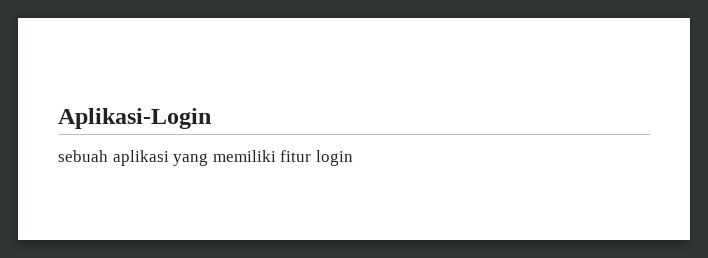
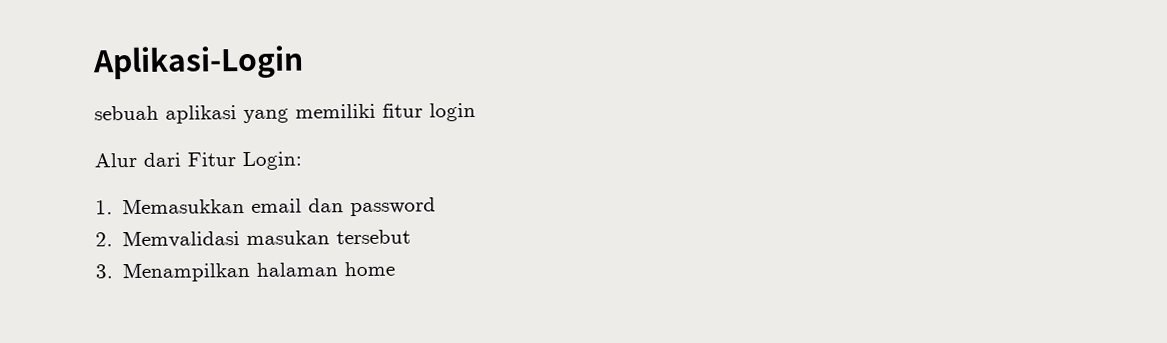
+ Alur dari Fitur Login:
+ 1. Memasukkan email dan password
+ 2. Memvalidasi masukan tersebut
+ 3. Menampilkan halaman home

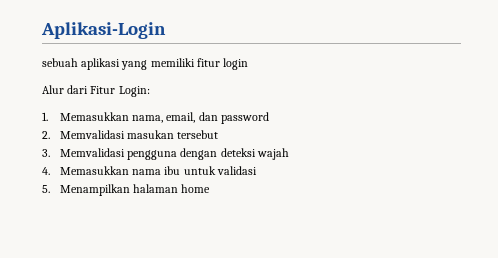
- 1. Memasukkan email dan password
+ 1. Memasukkan nama, email, dan password
- 3. Menampilkan halaman home
+ 3. Memvalidasi pengguna dengan deteksi wajah
+ 4. Memasukkan nama ibu untuk validasi
+ 5. Menampilkan halaman home

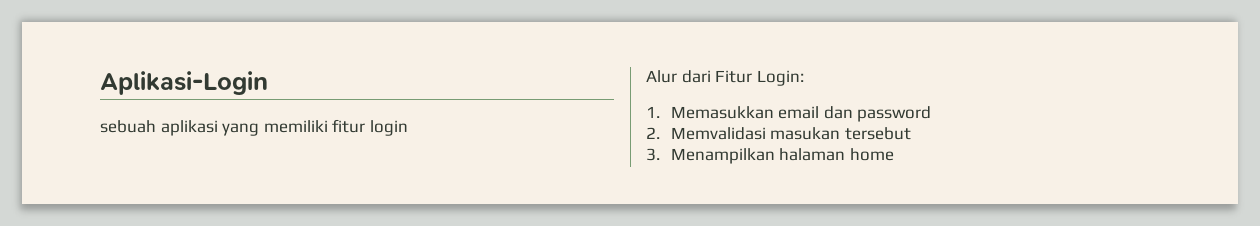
- 1. Memasukkan nama, email, dan password
+ 1. Memasukkan email dan password
- 3. Memvalidasi pengguna dengan deteksi wajah
- 4. Memasukkan nama ibu untuk validasi
- 5. Menampilkan halaman home
+ 3. Menampilkan halaman home

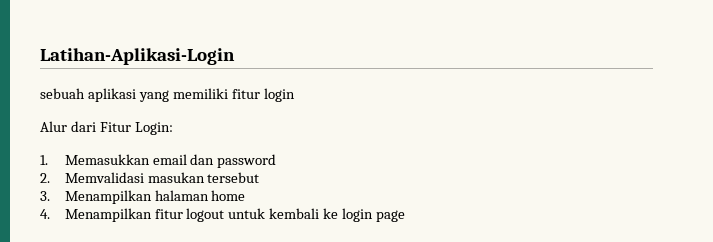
- Aplikasi-Login
+ Latihan-Aplikasi-Login
+ 4. Menampilkan fitur logout untuk kembali ke login page

